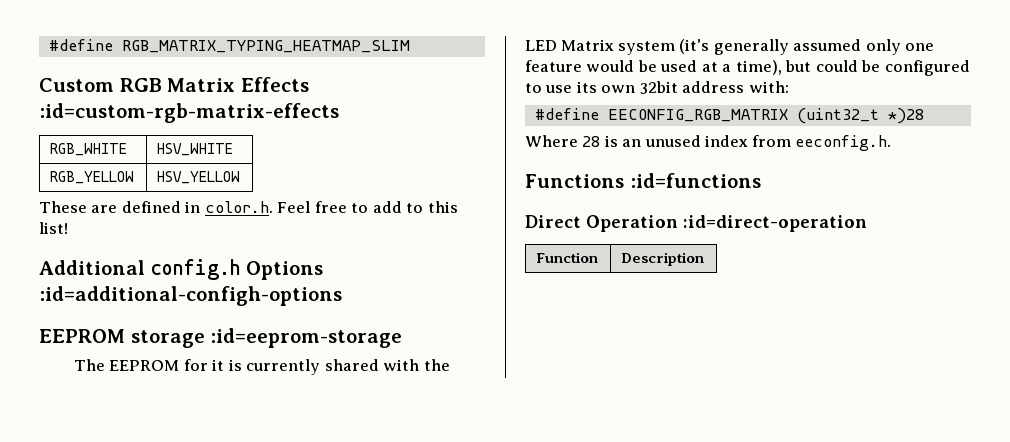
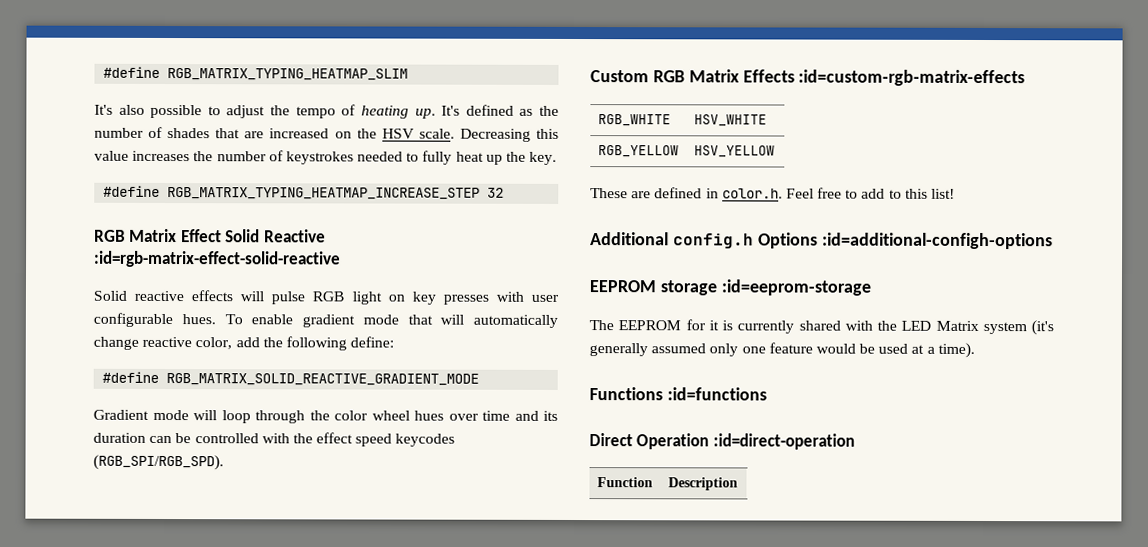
+ It's also possible to adjust the tempo of heating up. It's defined as the number of shades that are increased on the HSV scale. Decreasing this value increases the number of keystrokes needed to fully heat up the key.
+ #define RGB_MATRIX_TYPING_HEATMAP_INCREASE_STEP 32
+ RGB Matrix Effect Solid Reactive :id=rgb-matrix-effect-solid-reactive
+ Solid reactive effects will pulse RGB light on key presses with user configurable hues. To enable gradient mode that will automatically change reactive color, add the following define:
+ #define RGB_MATRIX_SOLID_REACTIVE_GRADIENT_MODE
+ Gradient mode will loop through the color wheel hues over time and its duration can be controlled with the effect speed keycodes (RGB_SPI/RGB_SPD).
- The EEPROM for it is currently shared with the LED Matrix system (it's generally assumed only one feature would be used at a time), but could be configured to use its own 32bit address with:
- #define EECONFIG_RGB_MATRIX (uint32_t *)28
- Where 28 is an unused index from eeconfig.h.
+ The EEPROM for it is currently shared with the LED Matrix system (it's generally assumed only one feature would be used at a time).

